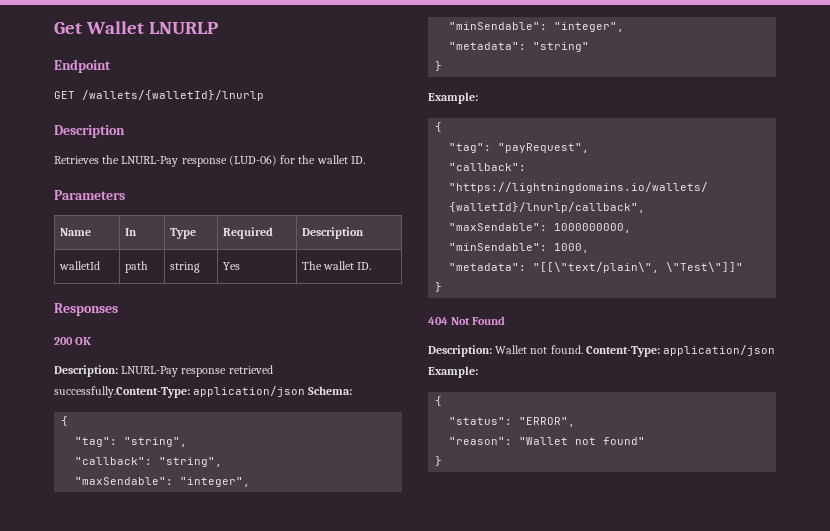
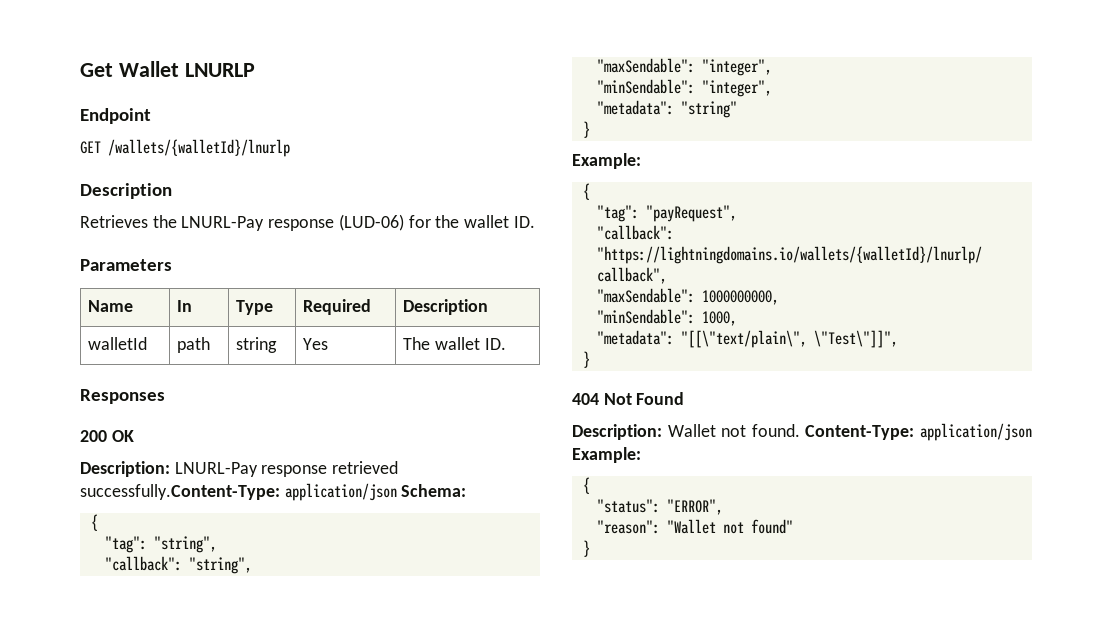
- "metadata": "[[\"text/plain\", \"Test\"]]"
+ "metadata": "[[\"text/plain\", \"Test\"]]",

